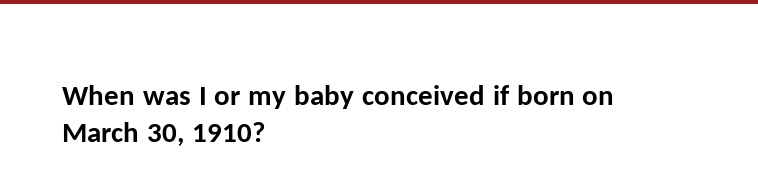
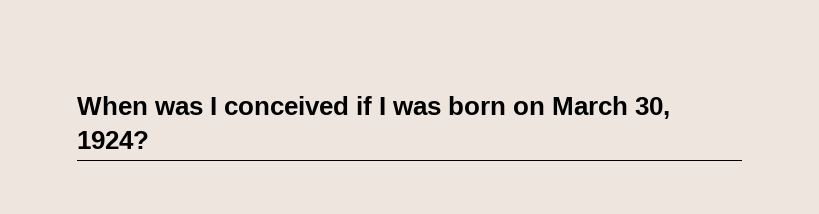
- When was I or my baby conceived if born on March 30, 1910?
+ When was I conceived if I was born on March 30, 1924?

